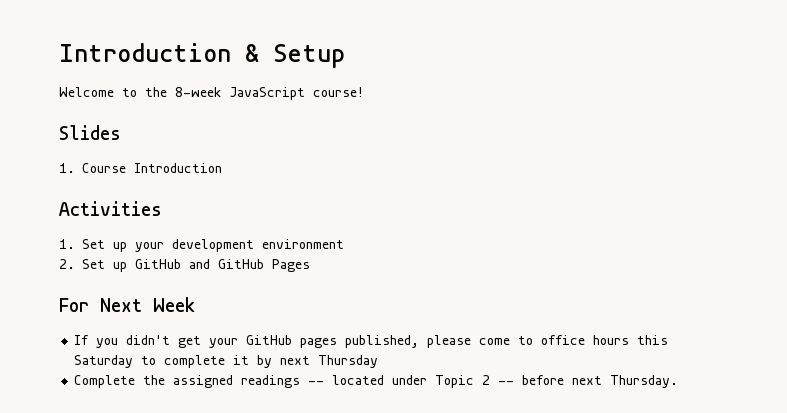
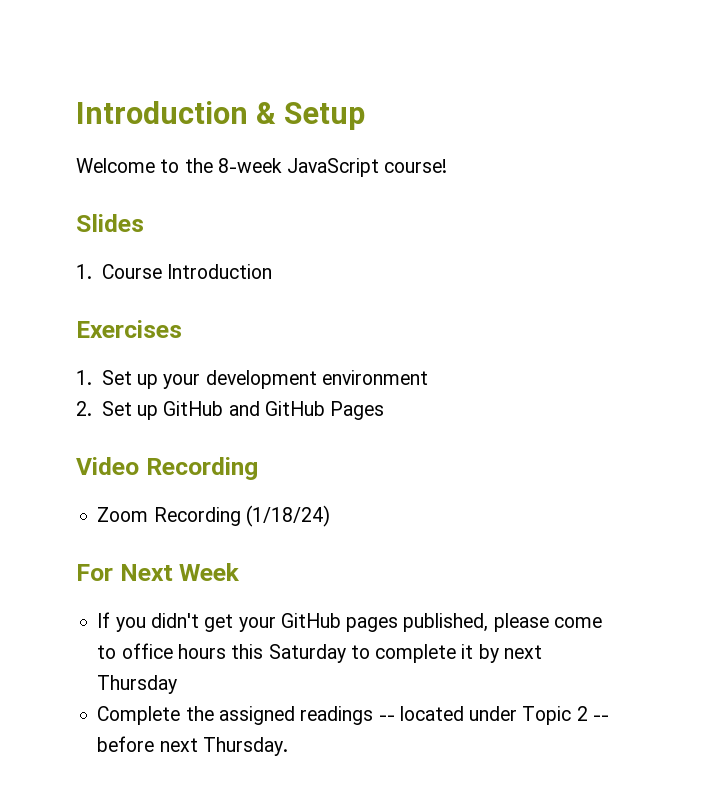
- Activities
+ Exercises
+ Video Recording
+ Zoom Recording (1/18/24)

